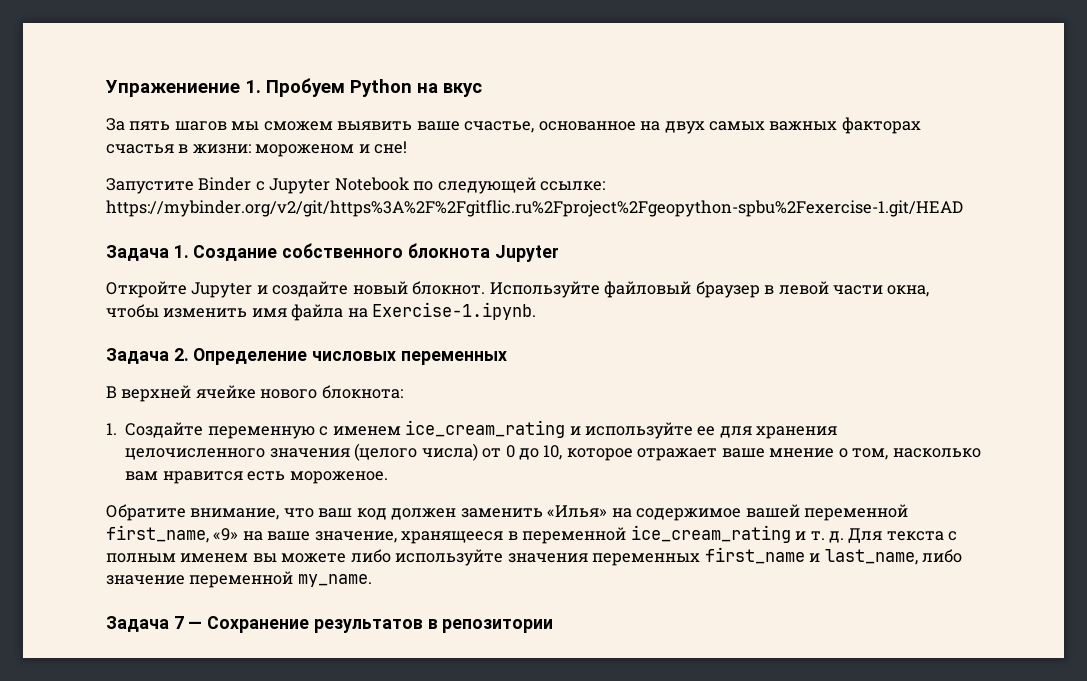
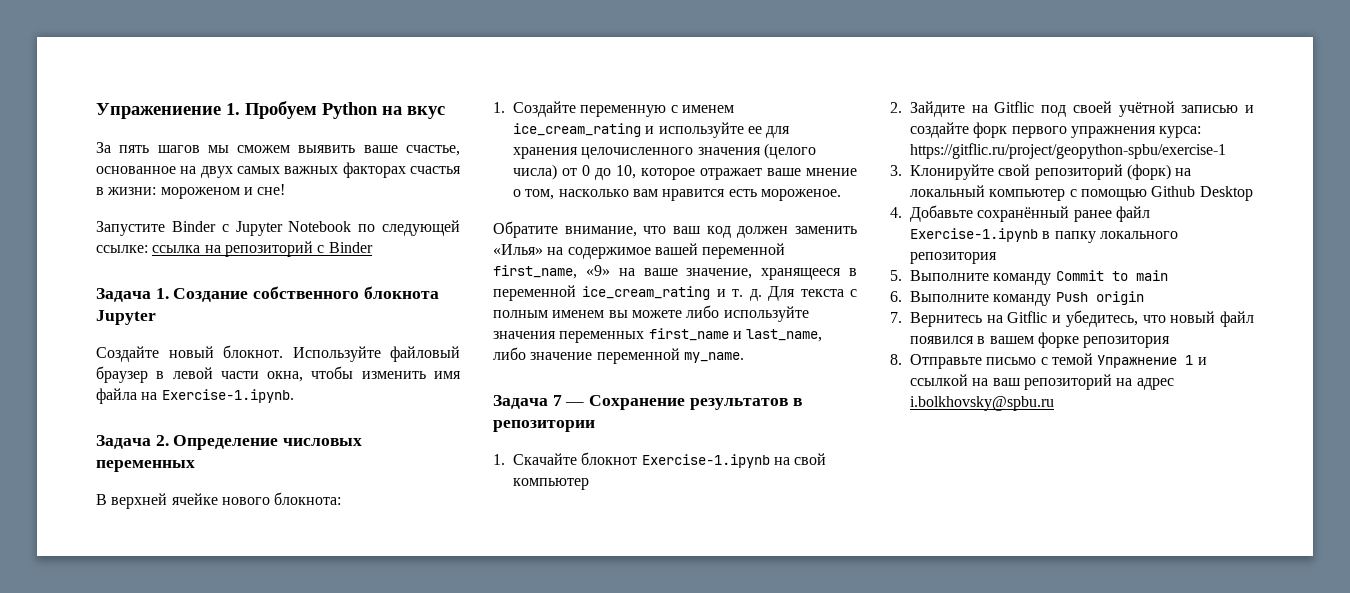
- Запустите Binder с Jupyter Notebook по следующей ссылке: https://mybinder.org/v2/git/https%3A%2F%2Fgitflic.ru%2Fproject%2Fgeopython-spbu%2Fexercise-1.git/HEAD
+ Запустите Binder с Jupyter Notebook по следующей ссылке: ссылка на репозиторий с Binder
- Откройте Jupyter и создайте новый блокнот.
+ Создайте новый блокнот.
+ 1. Скачайте блокнот Exercise-1.ipynb на свой компьютер
+ 2. Зайдите на Gitflic под своей учётной записью и создайте форк первого упражнения курса: https://gitflic.ru/project/geopython-spbu/exercise-1
+ 3. Клонируйте свой репозиторий (форк) на локальный компьютер с помощью Github Desktop
+ 4. Добавьте сохранённый ранее файл Exercise-1.ipynb в папку локального репозитория
+ 5. Выполните команду Commit to main
+ 6. Выполните команду Push origin
+ 7. Вернитесь на Gitflic и убедитесь, что новый файл появился в вашем форке репозитория
+ 8. Отправьте письмо с темой Упражнение 1 и ссылкой на ваш репозиторий на адрес i.bolkhovsky@spbu.ru

